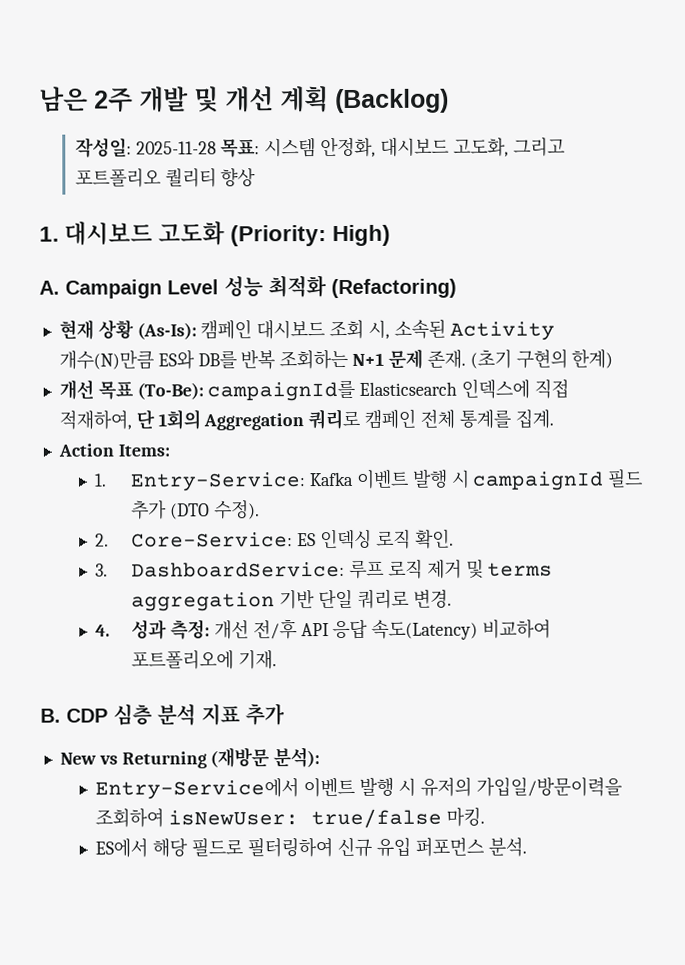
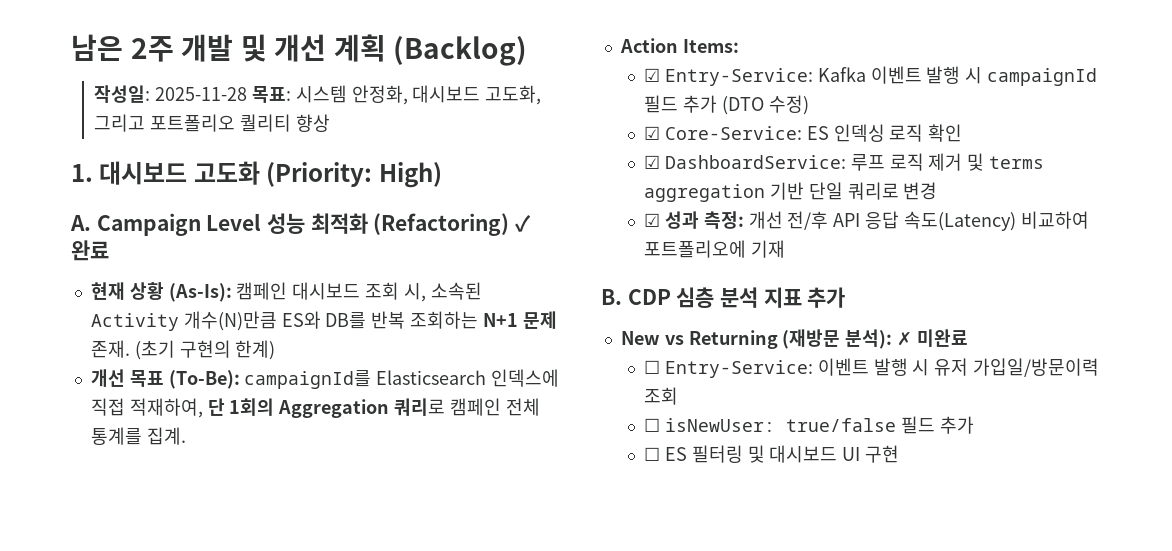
- A. Campaign Level 성능 최적화 (Refactoring)
+ A. Campaign Level 성능 최적화 (Refactoring) ✓ 완료
- 1. Entry-Service: Kafka 이벤트 발행 시 campaignId 필드 추가 (DTO 수정).
- 2. Core-Service: ES 인덱싱 로직 확인.
- 3. DashboardService: 루프 로직 제거 및 terms aggregation 기반 단일 쿼리로 변경.
- 4. 성과 측정: 개선 전/후 API 응답 속도(Latency) 비교하여 포트폴리오에 기재.
+ ☑ Entry-Service: Kafka 이벤트 발행 시 campaignId 필드 추가 (DTO 수정)
+ ☑ Core-Service: ES 인덱싱 로직 확인
+ ☑ DashboardService: 루프 로직 제거 및 terms aggregation 기반 단일 쿼리로 변경
+ ☑ 성과 측정: 개선 전/후 API 응답 속도(Latency) 비교하여 포트폴리오에 기재
- New vs Returning (재방문 분석):
- Entry-Service에서 이벤트 발행 시 유저의 가입일/방문이력을 조회하여 isNewUser: true/false 마킹.
- ES에서 해당 필드로 필터링하여 신규 유입 퍼포먼스 분석.
+ New vs Returning (재방문 분석): ✗ 미완료
+ ☐ Entry-Service: 이벤트 발행 시 유저 가입일/방문이력 조회
+ ☐ isNewUser: true/false 필드 추가
+ ☐ ES 필터링 및 대시보드 UI 구현

